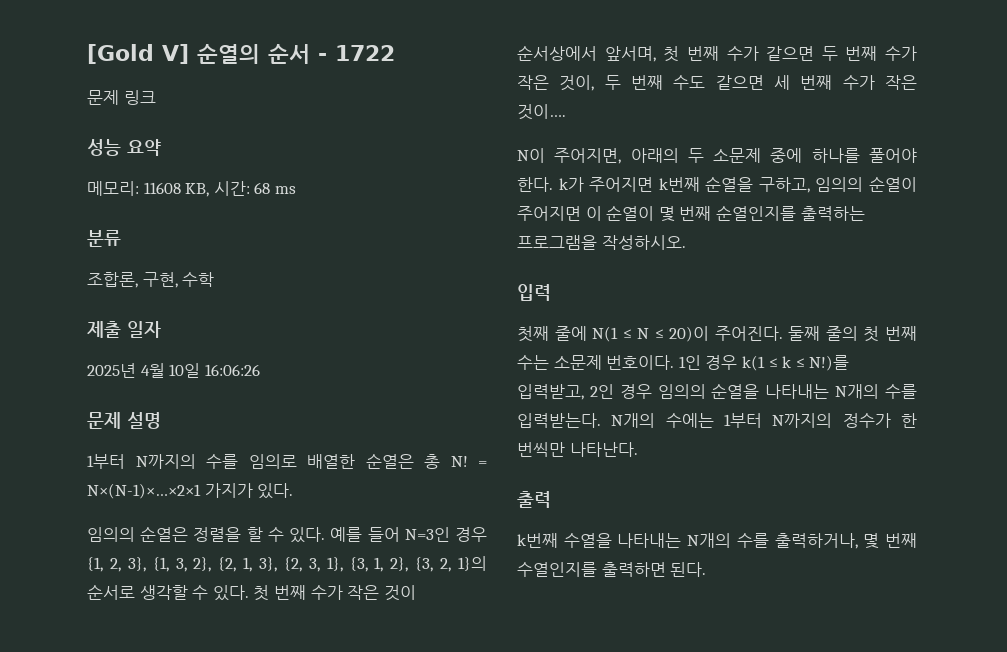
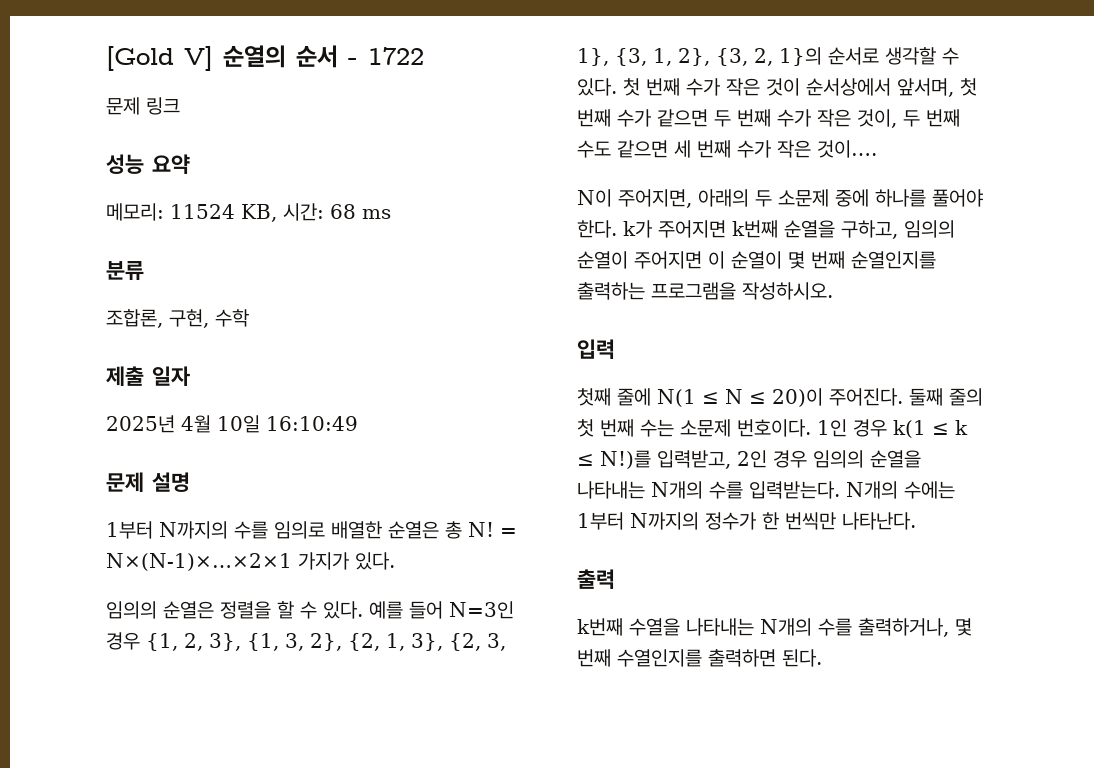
- 메모리: 11608 KB, 시간: 68 ms
+ 메모리: 11524 KB, 시간: 68 ms
- 2025년 4월 10일 16:06:26
+ 2025년 4월 10일 16:10:49

